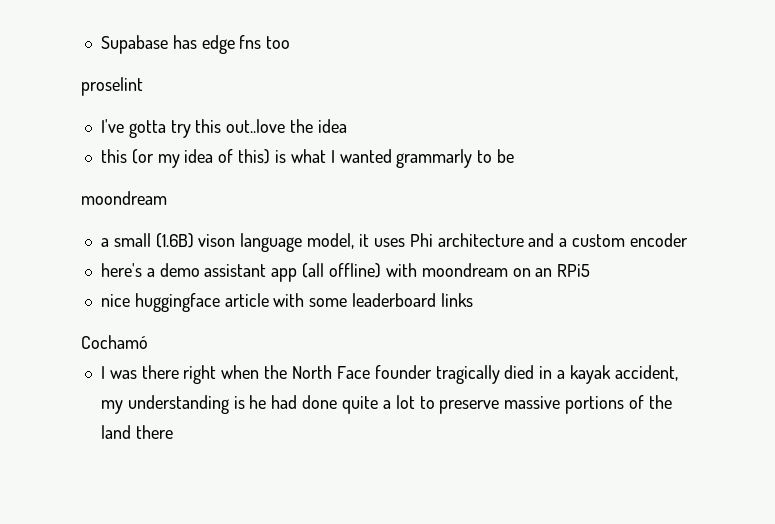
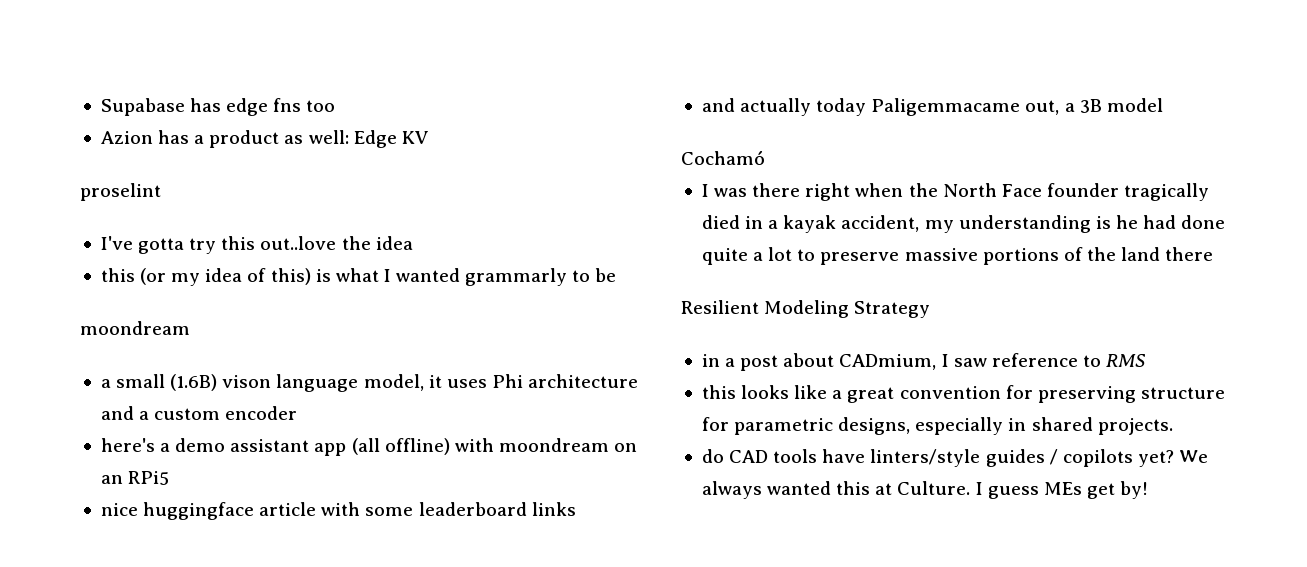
+ Azion has a product as well: Edge KV
+ and actually today Paligemmacame out, a 3B model
+ Resilient Modeling Strategy
+ in a post about CADmium, I saw reference to RMS
+ this looks like a great convention for preserving structure for parametric designs, especially in shared projects.
+ do CAD tools have linters/style guides / copilots yet? We always wanted this at Culture. I guess MEs get by!

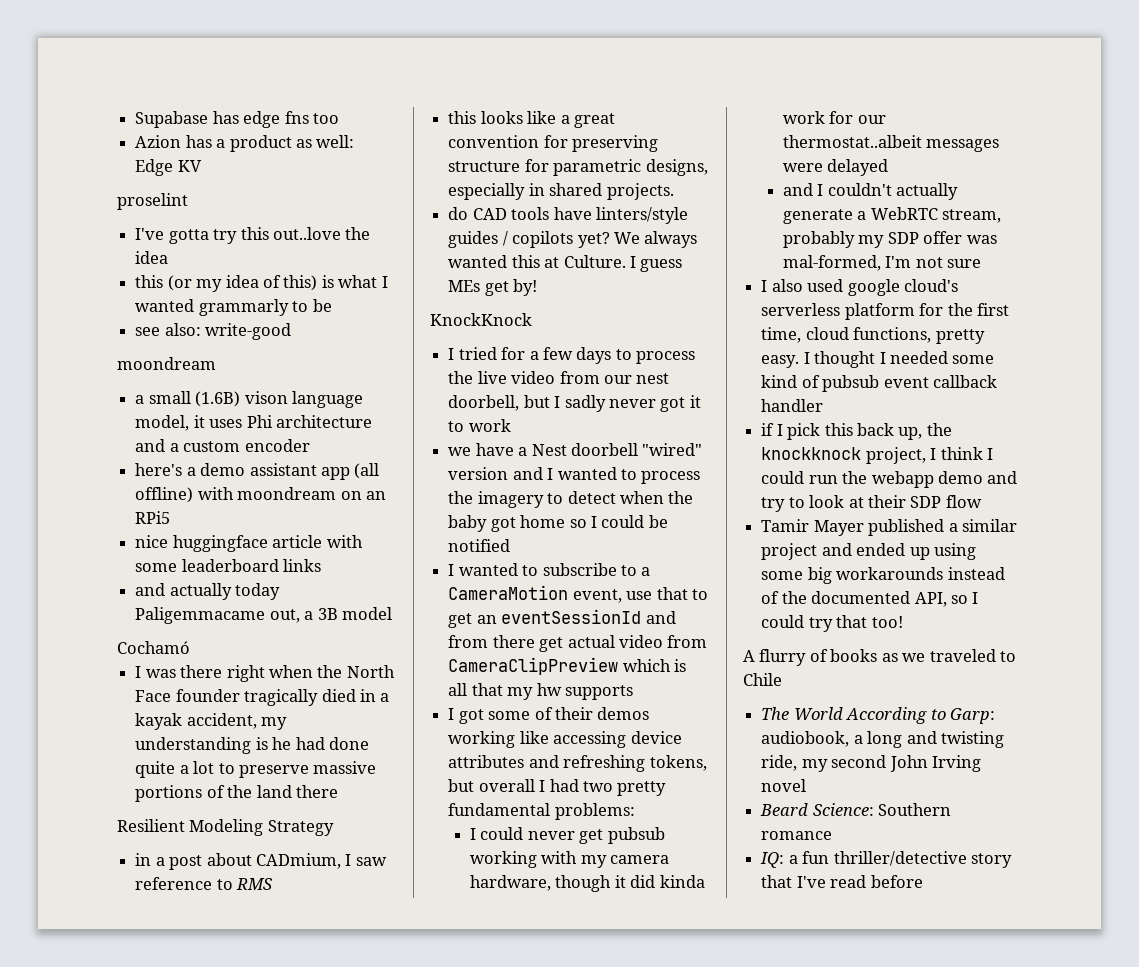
+ see also: write-good
+ KnockKnock
+ I tried for a few days to process the live video from our nest doorbell, but I sadly never got it to work
+ we have a Nest doorbell "wired" version and I wanted to process the imagery to detect when the baby got home so I could be notified
+ I wanted to subscribe to a CameraMotion event, use that to get an eventSessionId and from there get actual video from CameraClipPreview which is all that my hw supports
+ I got some of their demos working like accessing device attributes and refreshing tokens, but overall I had two pretty fundamental problems:
+ I could never get pubsub working with my camera hardware, though it did kinda work for our thermostat..albeit messages were delayed
+ and I couldn't actually generate a WebRTC stream, probably my SDP offer was mal-formed, I'm not sure
+ I also used google cloud's serverless platform for the first time, cloud functions, pretty easy. I thought I needed some kind of pubsub event callback handler
+ if I pick this back up, the knockknock project, I think I could run the webapp demo and try to look at their SDP flow
+ Tamir Mayer published a similar project and ended up using some big workarounds instead of the documented API, so I could try that too!
+ A flurry of books as we traveled to Chile
+ The World According to Garp: audiobook, a long and twisting ride, my second John Irving novel
+ Beard Science: Southern romance
+ IQ: a fun thriller/detective story that I've read before

